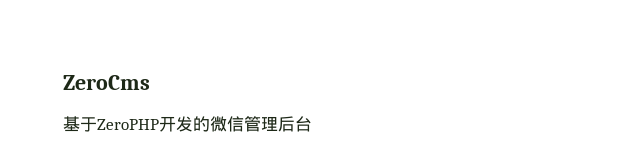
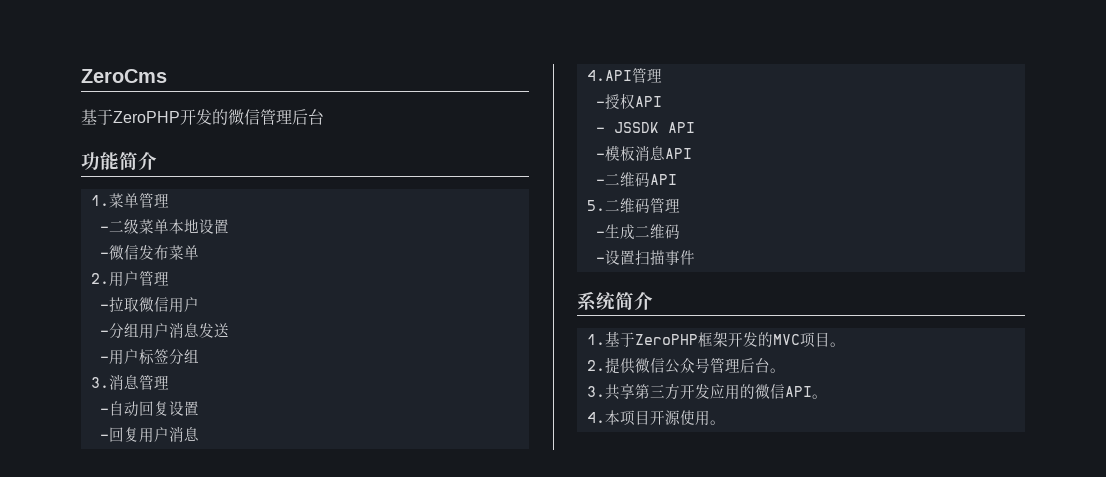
+ 功能简介
+ 1.菜单管理
+ -二级菜单本地设置
+ -微信发布菜单
+ 2.用户管理
+ -拉取微信用户
+ -分组用户消息发送
+ -用户标签分组
+ 3.消息管理
+ -自动回复设置
+ -回复用户消息
+ 4.API管理
+ -授权API
+ - JSSDK API
+ -模板消息API
+ -二维码API
+ 5.二维码管理
+ -生成二维码
+ -设置扫描事件
+ 系统简介
+ 1.基于ZeroPHP框架开发的MVC项目。
+ 2.提供微信公众号管理后台。
+ 3.共享第三方开发应用的微信API。
+ 4.本项目开源使用。

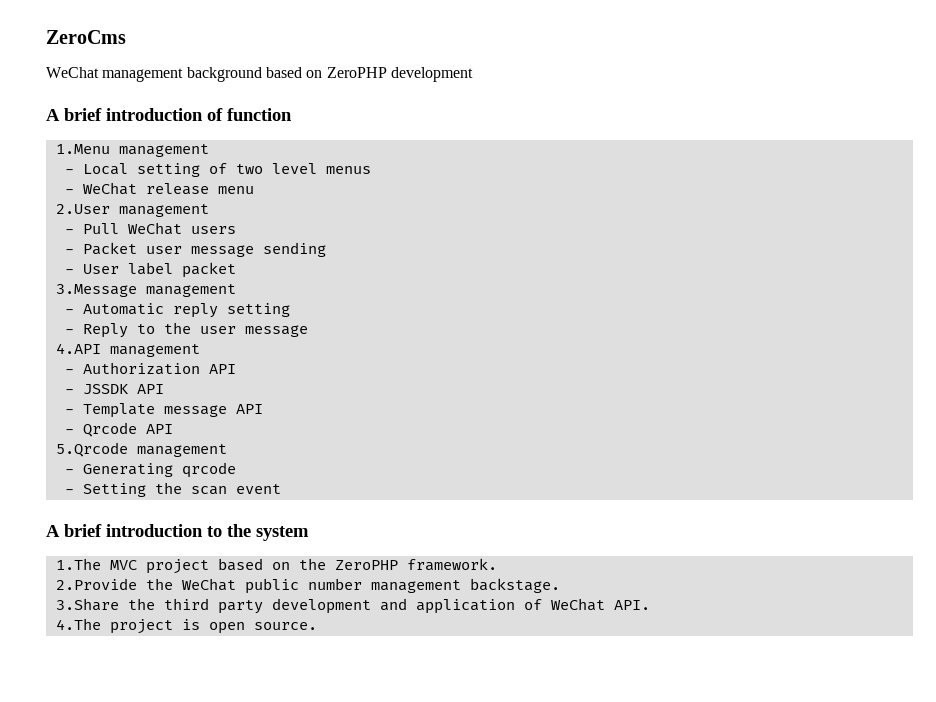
- 基于ZeroPHP开发的微信管理后台
- 功能简介
- 1.菜单管理
- -二级菜单本地设置
- -微信发布菜单
- 2.用户管理
- -拉取微信用户
- -分组用户消息发送
- -用户标签分组
- 3.消息管理
- -自动回复设置
- -回复用户消息
+ WeChat management background based on ZeroPHP development
+ A brief introduction of function
+ 1.Menu management
+ - Local setting of two level menus
+ - WeChat release menu
+ 2.User management
+ - Pull WeChat users
+ - Packet user message sending
+ - User label packet
+ 3.Message management
+ - Automatic reply setting
+ - Reply to the user message
- 4.API管理
- -授权API
+ 4.API management
+ - Authorization API
- -模板消息API
- -二维码API
- 5.二维码管理
- -生成二维码
- -设置扫描事件
- 系统简介
- 1.基于ZeroPHP框架开发的MVC项目。
- 2.提供微信公众号管理后台。
- 3.共享第三方开发应用的微信API。
- 4.本项目开源使用。
+ - Template message API
+ - Qrcode API
+ 5.Qrcode management
+ - Generating qrcode
+ - Setting the scan event
+ A brief introduction to the system
+ 1.The MVC project based on the ZeroPHP framework.
+ 2.Provide the WeChat public number management backstage.
+ 3.Share the third party development and application of WeChat API.
+ 4.The project is open source.

